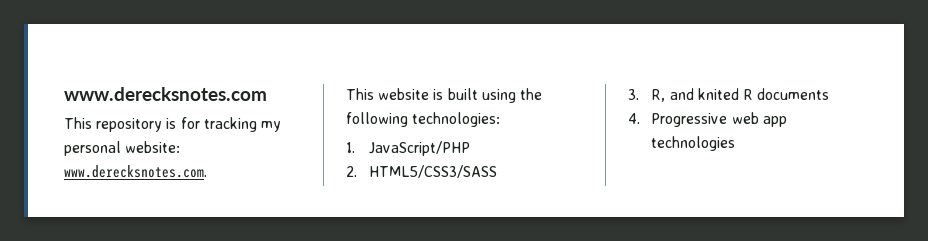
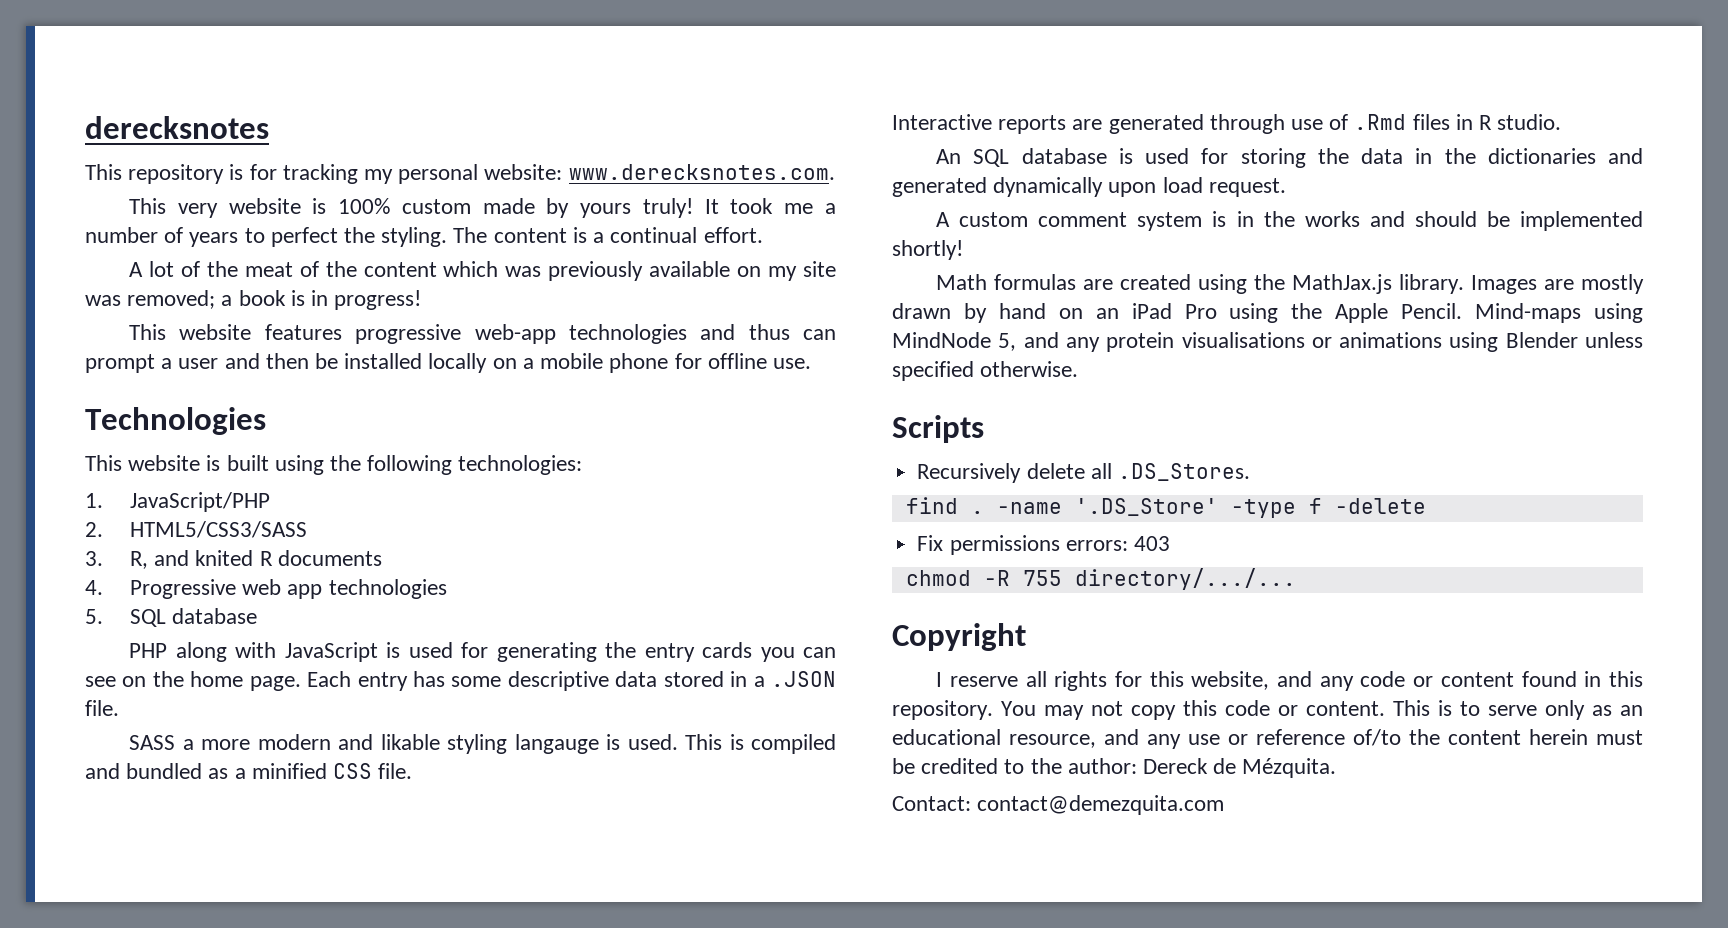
- www.derecksnotes.com
+ derecksnotes
+ This very website is 100% custom made by yours truly! It took me a number of years to perfect the styling. The content is a continual effort.
+ A lot of the meat of the content which was previously available on my site was removed; a book is in progress!
+ This website features progressive web-app technologies and thus can prompt a user and then be installed locally on a mobile phone for offline use.
+ Technologies
+ 5. SQL database
+ PHP along with JavaScript is used for generating the entry cards you can see on the home page. Each entry has some descriptive data stored in a .JSON file.
+ SASS a more modern and likable styling langauge is used. This is compiled and bundled as a minified CSS file.
+ Interactive reports are generated through use of .Rmd files in R studio.
+ An SQL database is used for storing the data in the dictionaries and generated dynamically upon load request.
+ A custom comment system is in the works and should be implemented shortly!
+ Math formulas are created using the MathJax.js library. Images are mostly drawn by hand on an iPad Pro using the Apple Pencil. Mind-maps using MindNode 5, and any protein visualisations or animations using Blender unless specified otherwise.
+ Scripts
+ Recursively delete all .DS_Stores.
+ find . -name '.DS_Store' -type f -delete
+ Fix permissions errors: 403
+ chmod -R 755 directory/.../...
+ Copyright
+ I reserve all rights for this website, and any code or content found in this repository. You may not copy this code or content. This is to serve only as an educational resource, and any use or reference of/to the content herein must be credited to the author: Dereck de Mézquita.
+ Contact: contact@demezquita.com

